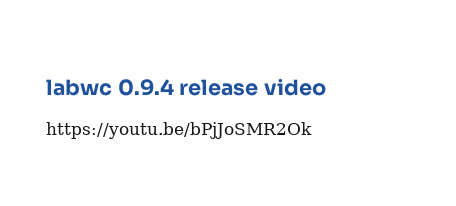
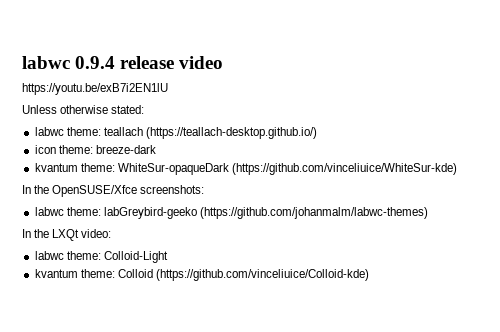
- https://youtu.be/bPjJoSMR2Ok
+ https://youtu.be/exB7i2EN1lU
+ Unless otherwise stated:
+ labwc theme: teallach (https://teallach-desktop.github.io/)
+ icon theme: breeze-dark
+ kvantum theme: WhiteSur-opaqueDark (https://github.com/vinceliuice/WhiteSur-kde)
+ In the OpenSUSE/Xfce screenshots:
+ labwc theme: labGreybird-geeko (https://github.com/johanmalm/labwc-themes)
+ In the LXQt video:
+ labwc theme: Colloid-Light
+ kvantum theme: Colloid (https://github.com/vinceliuice/Colloid-kde)

